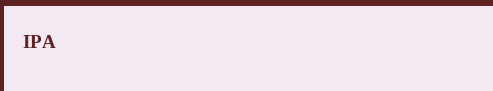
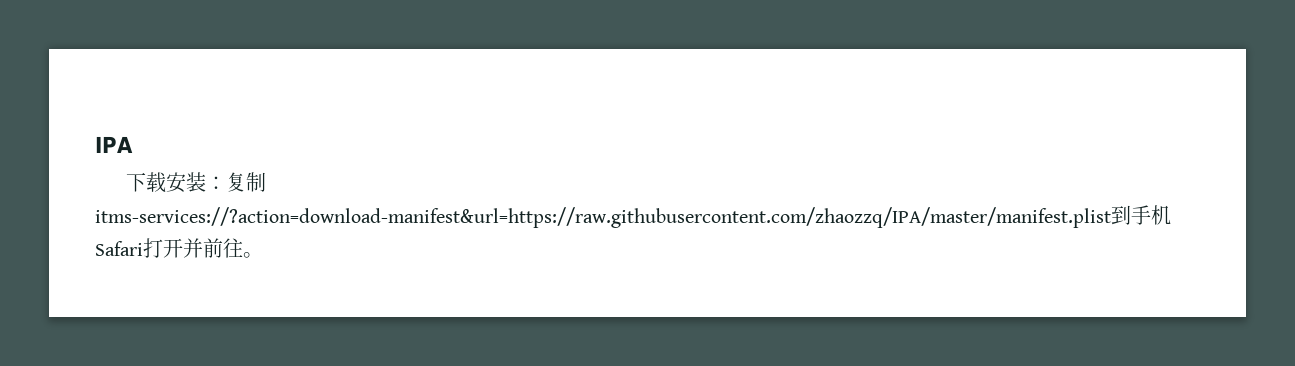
+ 下载安装：复制itms-services://?action=download-manifest&url=https://raw.githubusercontent.com/zhaozzq/IPA/master/manifest.plist到手机Safari打开并前往。

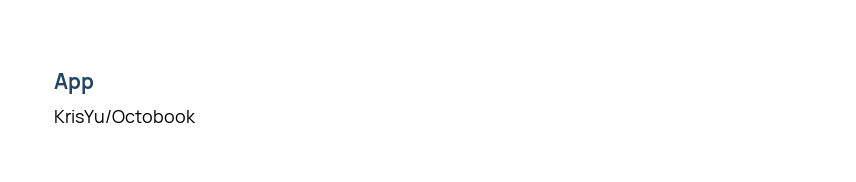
- IPA
- 下载安装：复制itms-services://?action=download-manifest&url=https://raw.githubusercontent.com/zhaozzq/IPA/master/manifest.plist到手机Safari打开并前往。
+ App
+ KrisYu/Octobook

